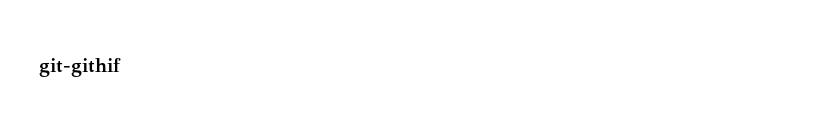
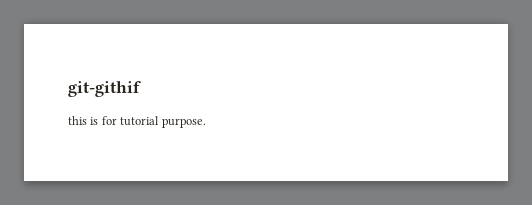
+ this is for tutorial purpose.

